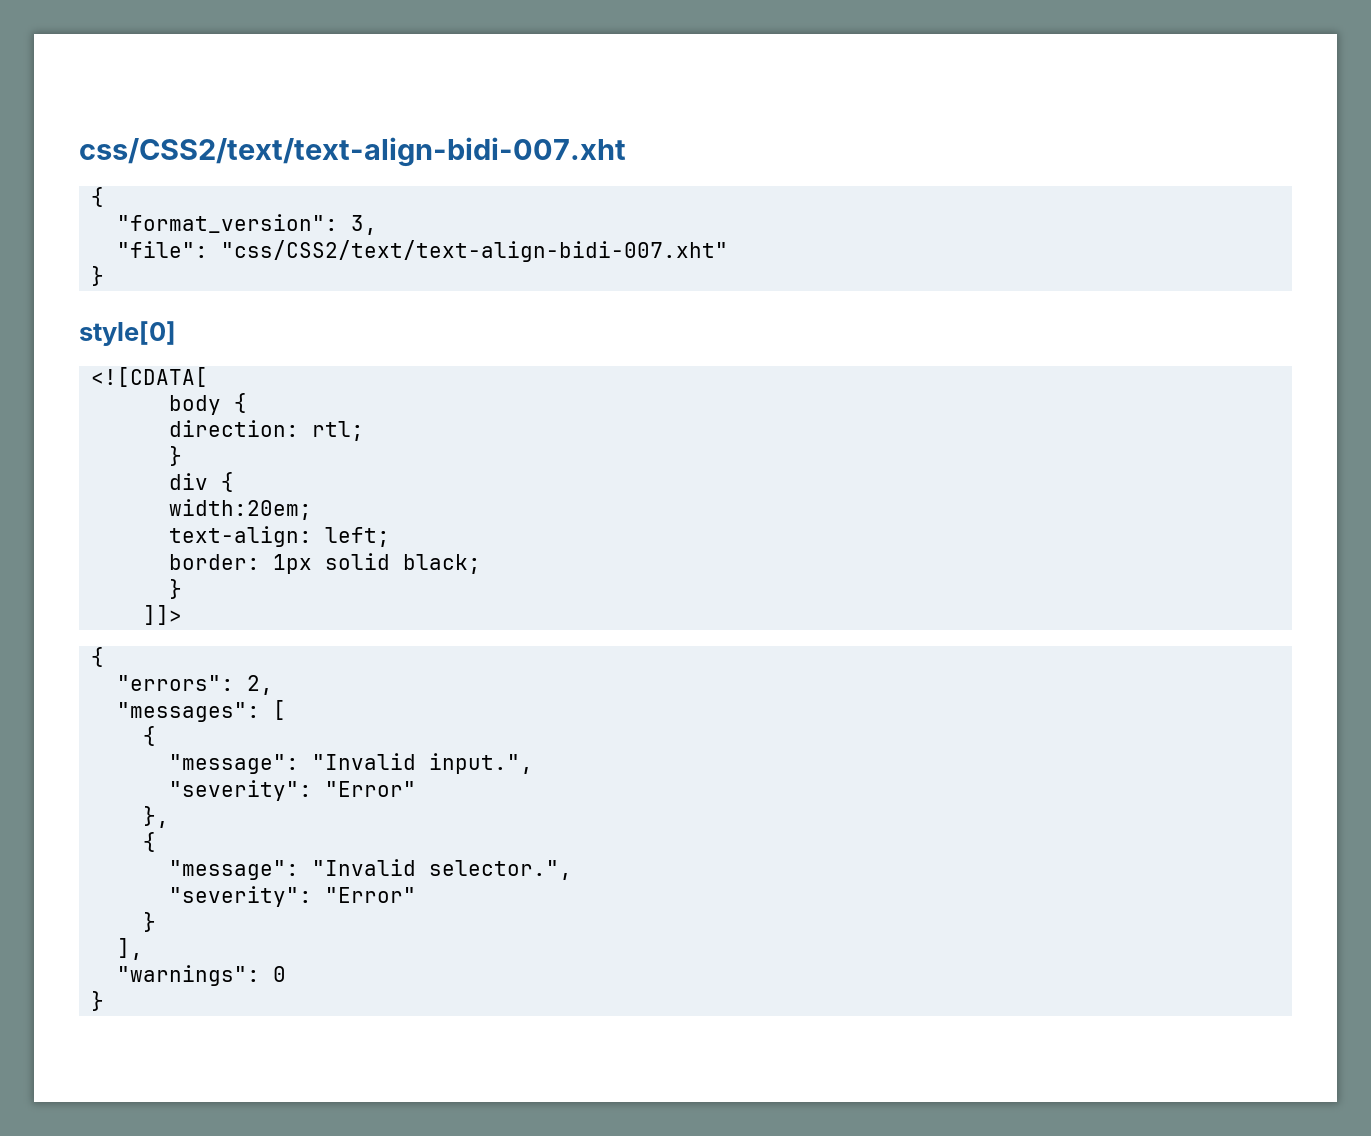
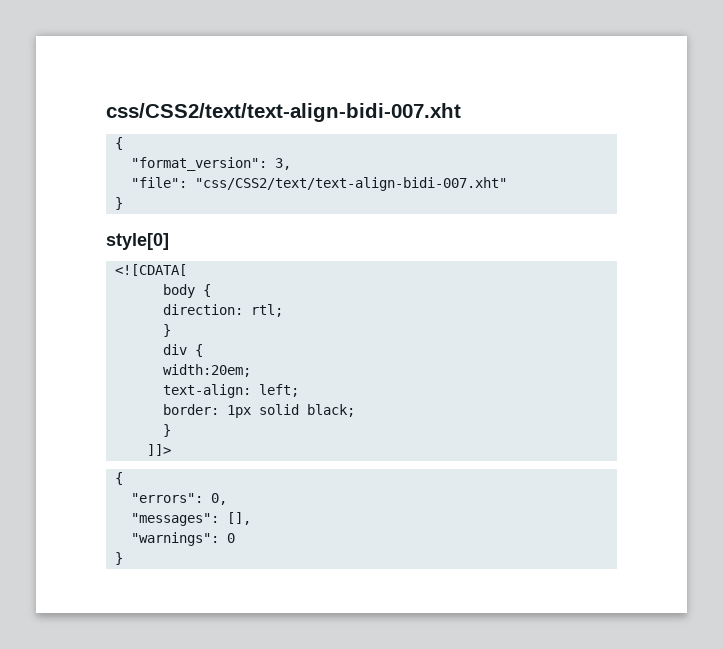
- "errors": 2,
+ "errors": 0,
- "messages": [
- {
- "message": "Invalid input.",
- "severity": "Error"
- },
- {
- "message": "Invalid selector.",
- "severity": "Error"
- }
- ],
+ "messages": [],

